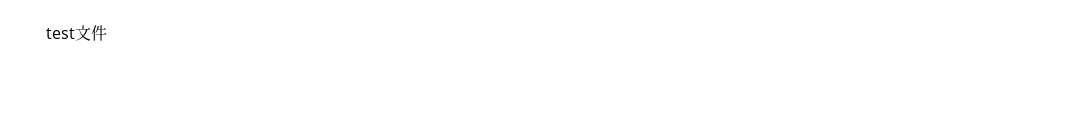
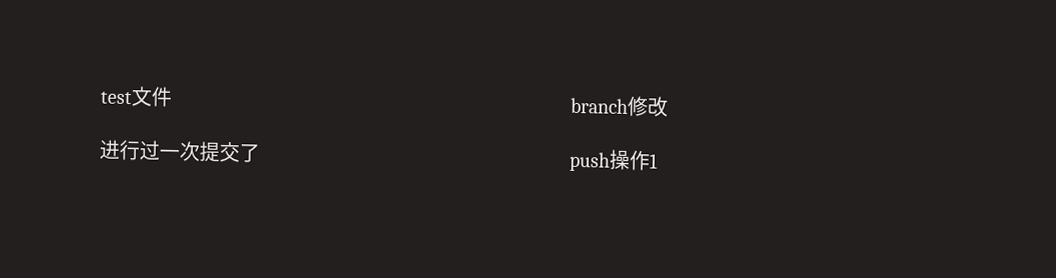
+ 进行过一次提交了
+ branch修改
+ push操作1

